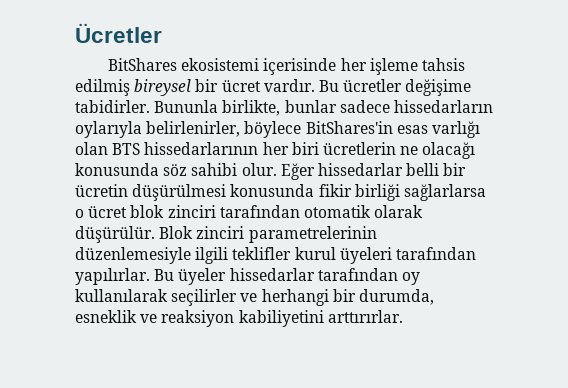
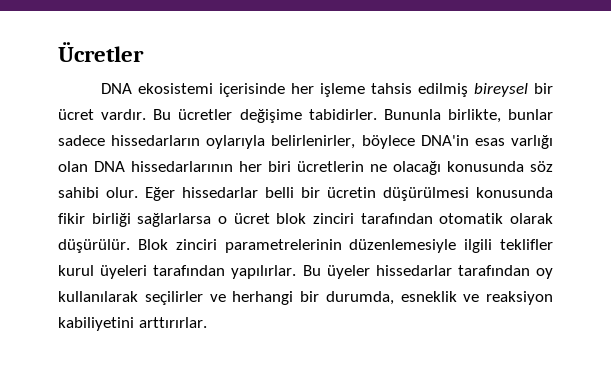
- BitShares ekosistemi içerisinde her işleme tahsis edilmiş bireysel bir ücret vardır.
+ DNA ekosistemi içerisinde her işleme tahsis edilmiş bireysel bir ücret vardır.
- Bununla birlikte, bunlar sadece hissedarların oylarıyla belirlenirler, böylece BitShares'in esas varlığı olan BTS hissedarlarının her biri ücretlerin ne olacağı konusunda söz sahibi olur.
+ Bununla birlikte, bunlar sadece hissedarların oylarıyla belirlenirler, böylece DNA'in esas varlığı olan DNA hissedarlarının her biri ücretlerin ne olacağı konusunda söz sahibi olur.

